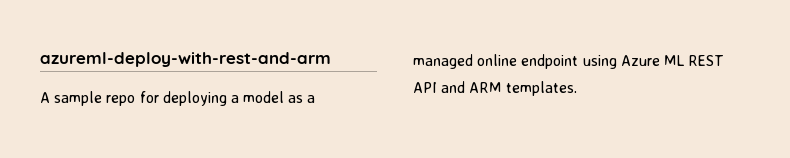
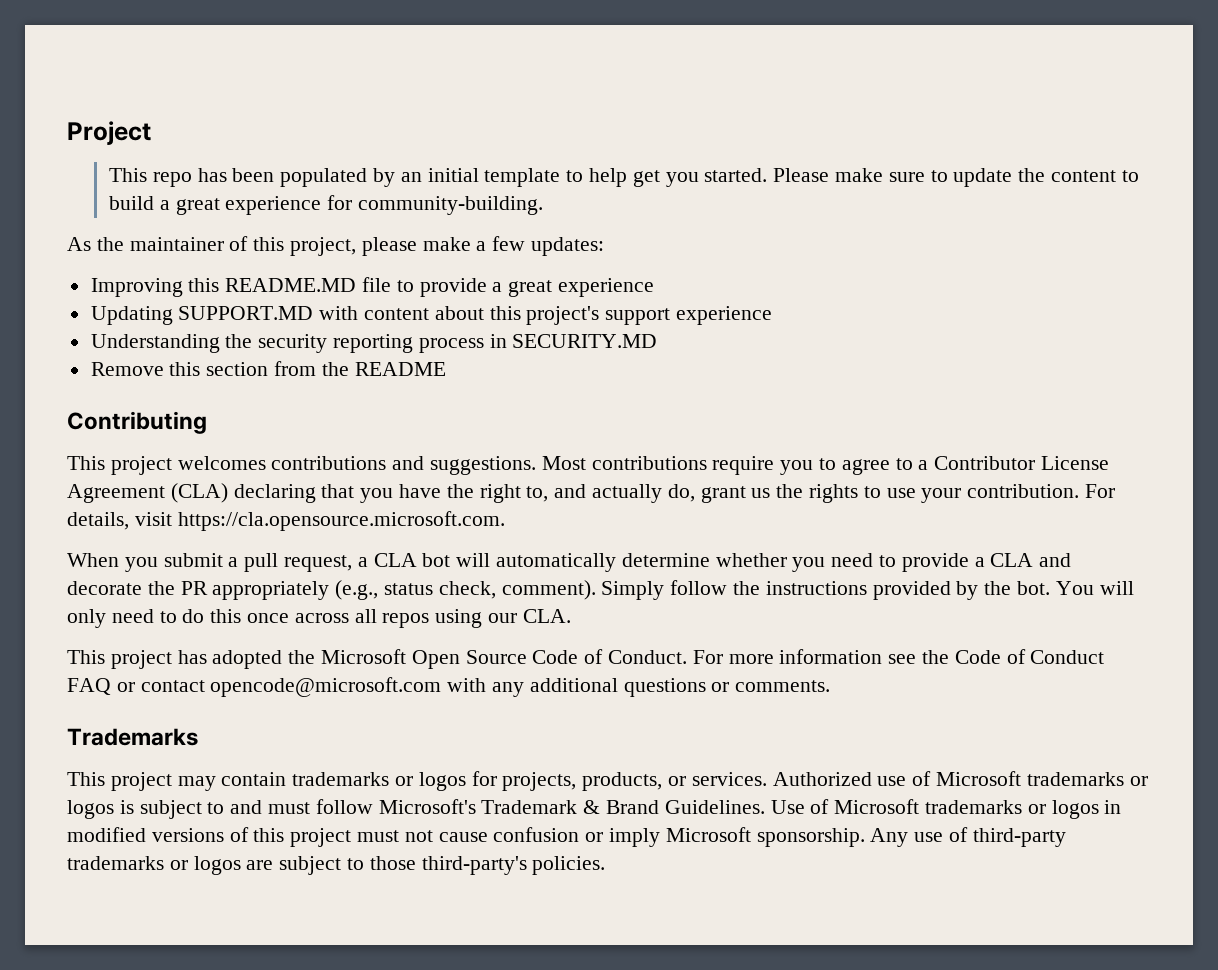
- azureml-deploy-with-rest-and-arm
- A sample repo for deploying a model as a managed online endpoint using Azure ML REST API and ARM templates.
+ Project
+ This repo has been populated by an initial template to help get you started. Please make sure to update the content to build a great experience for community-building.
+ As the maintainer of this project, please make a few updates:
+ Improving this README.MD file to provide a great experience
+ Updating SUPPORT.MD with content about this project's support experience
+ Understanding the security reporting process in SECURITY.MD
+ Remove this section from the README
+ Contributing
+ This project welcomes contributions and suggestions. Most contributions require you to agree to a Contributor License Agreement (CLA) declaring that you have the right to, and actually do, grant us the rights to use your contribution. For details, visit https://cla.opensource.microsoft.com.
+ When you submit a pull request, a CLA bot will automatically determine whether you need to provide a CLA and decorate the PR appropriately (e.g., status check, comment). Simply follow the instructions provided by the bot. You will only need to do this once across all repos using our CLA.
+ This project has adopted the Microsoft Open Source Code of Conduct. For more information see the Code of Conduct FAQ or contact opencode@microsoft.com with any additional questions or comments.
+ Trademarks
+ This project may contain trademarks or logos for projects, products, or services. Authorized use of Microsoft trademarks or logos is subject to and must follow Microsoft's Trademark & Brand Guidelines. Use of Microsoft trademarks or logos in modified versions of this project must not cause confusion or imply Microsoft sponsorship. Any use of third-party trademarks or logos are subject to those third-party's policies.

